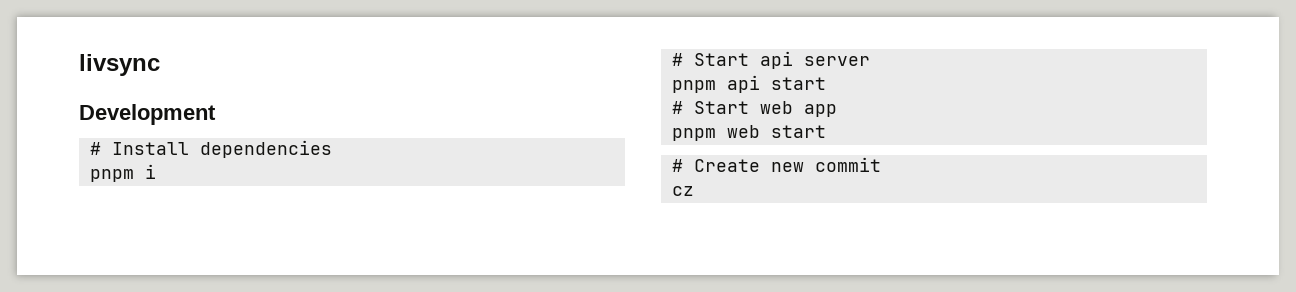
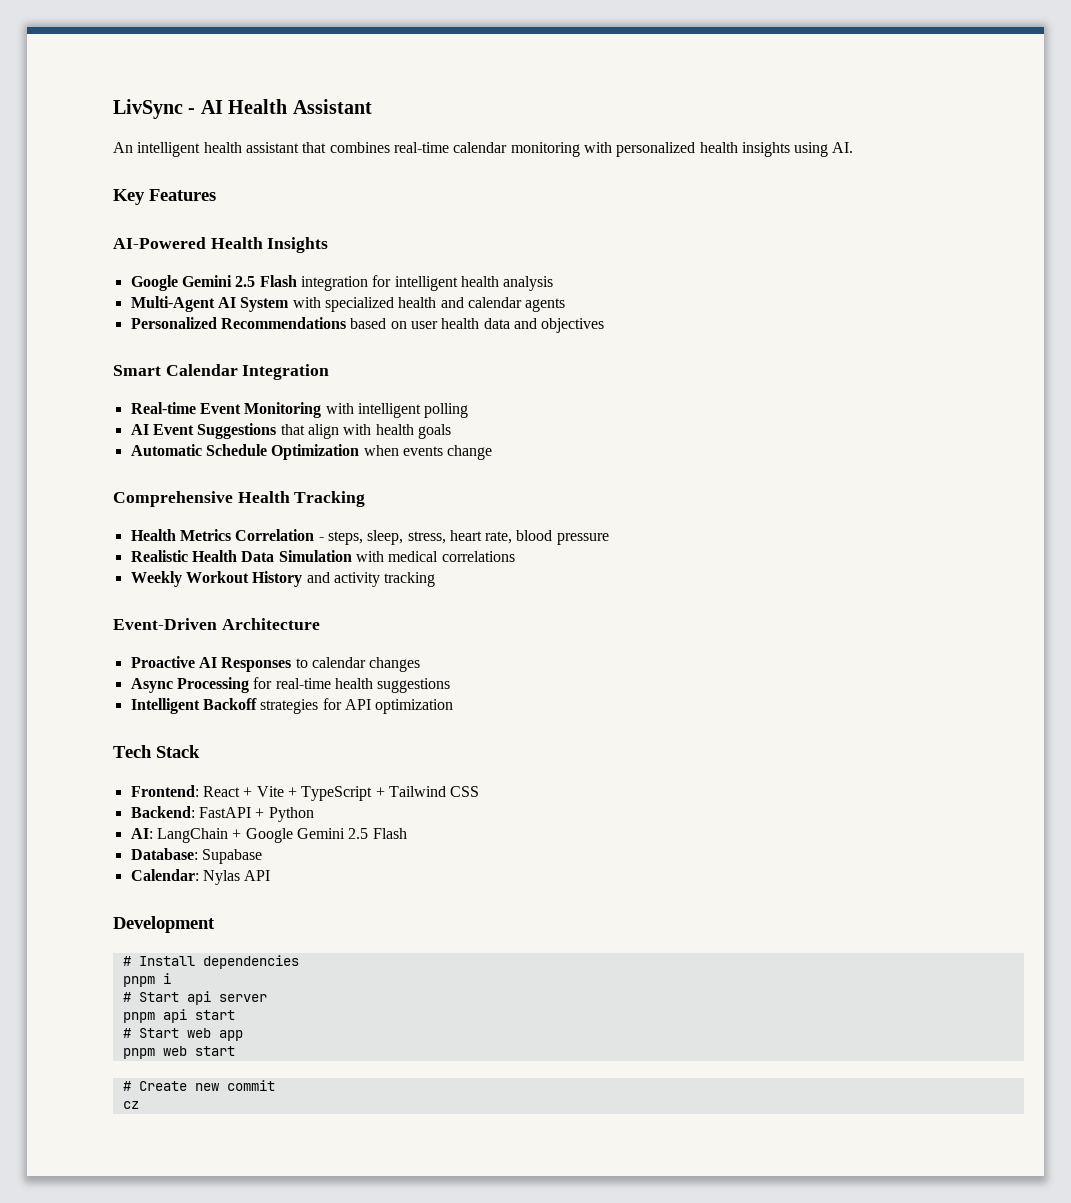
- livsync
+ LivSync - AI Health Assistant
+ An intelligent health assistant that combines real-time calendar monitoring with personalized health insights using AI.
+ Key Features
+ AI-Powered Health Insights
+ Google Gemini 2.5 Flash integration for intelligent health analysis
+ Multi-Agent AI System with specialized health and calendar agents
+ Personalized Recommendations based on user health data and objectives
+ Smart Calendar Integration
+ Real-time Event Monitoring with intelligent polling
+ AI Event Suggestions that align with health goals
+ Automatic Schedule Optimization when events change
+ Comprehensive Health Tracking
+ Health Metrics Correlation - steps, sleep, stress, heart rate, blood pressure
+ Realistic Health Data Simulation with medical correlations
+ Weekly Workout History and activity tracking
+ Event-Driven Architecture
+ Proactive AI Responses to calendar changes
+ Async Processing for real-time health suggestions
+ Intelligent Backoff strategies for API optimization
+ Tech Stack
+ Frontend: React + Vite + TypeScript + Tailwind CSS
+ Backend: FastAPI + Python
+ AI: LangChain + Google Gemini 2.5 Flash
+ Database: Supabase
+ Calendar: Nylas API

